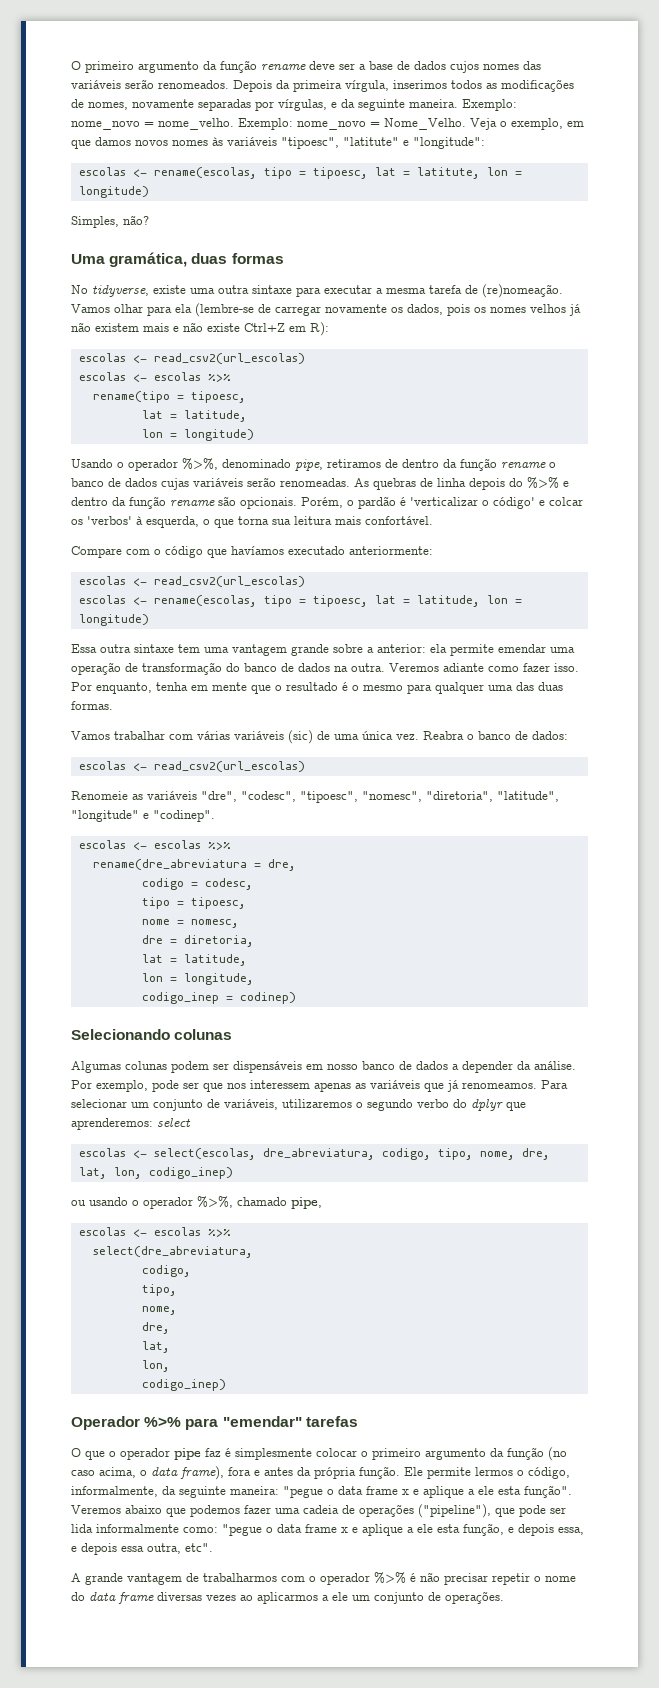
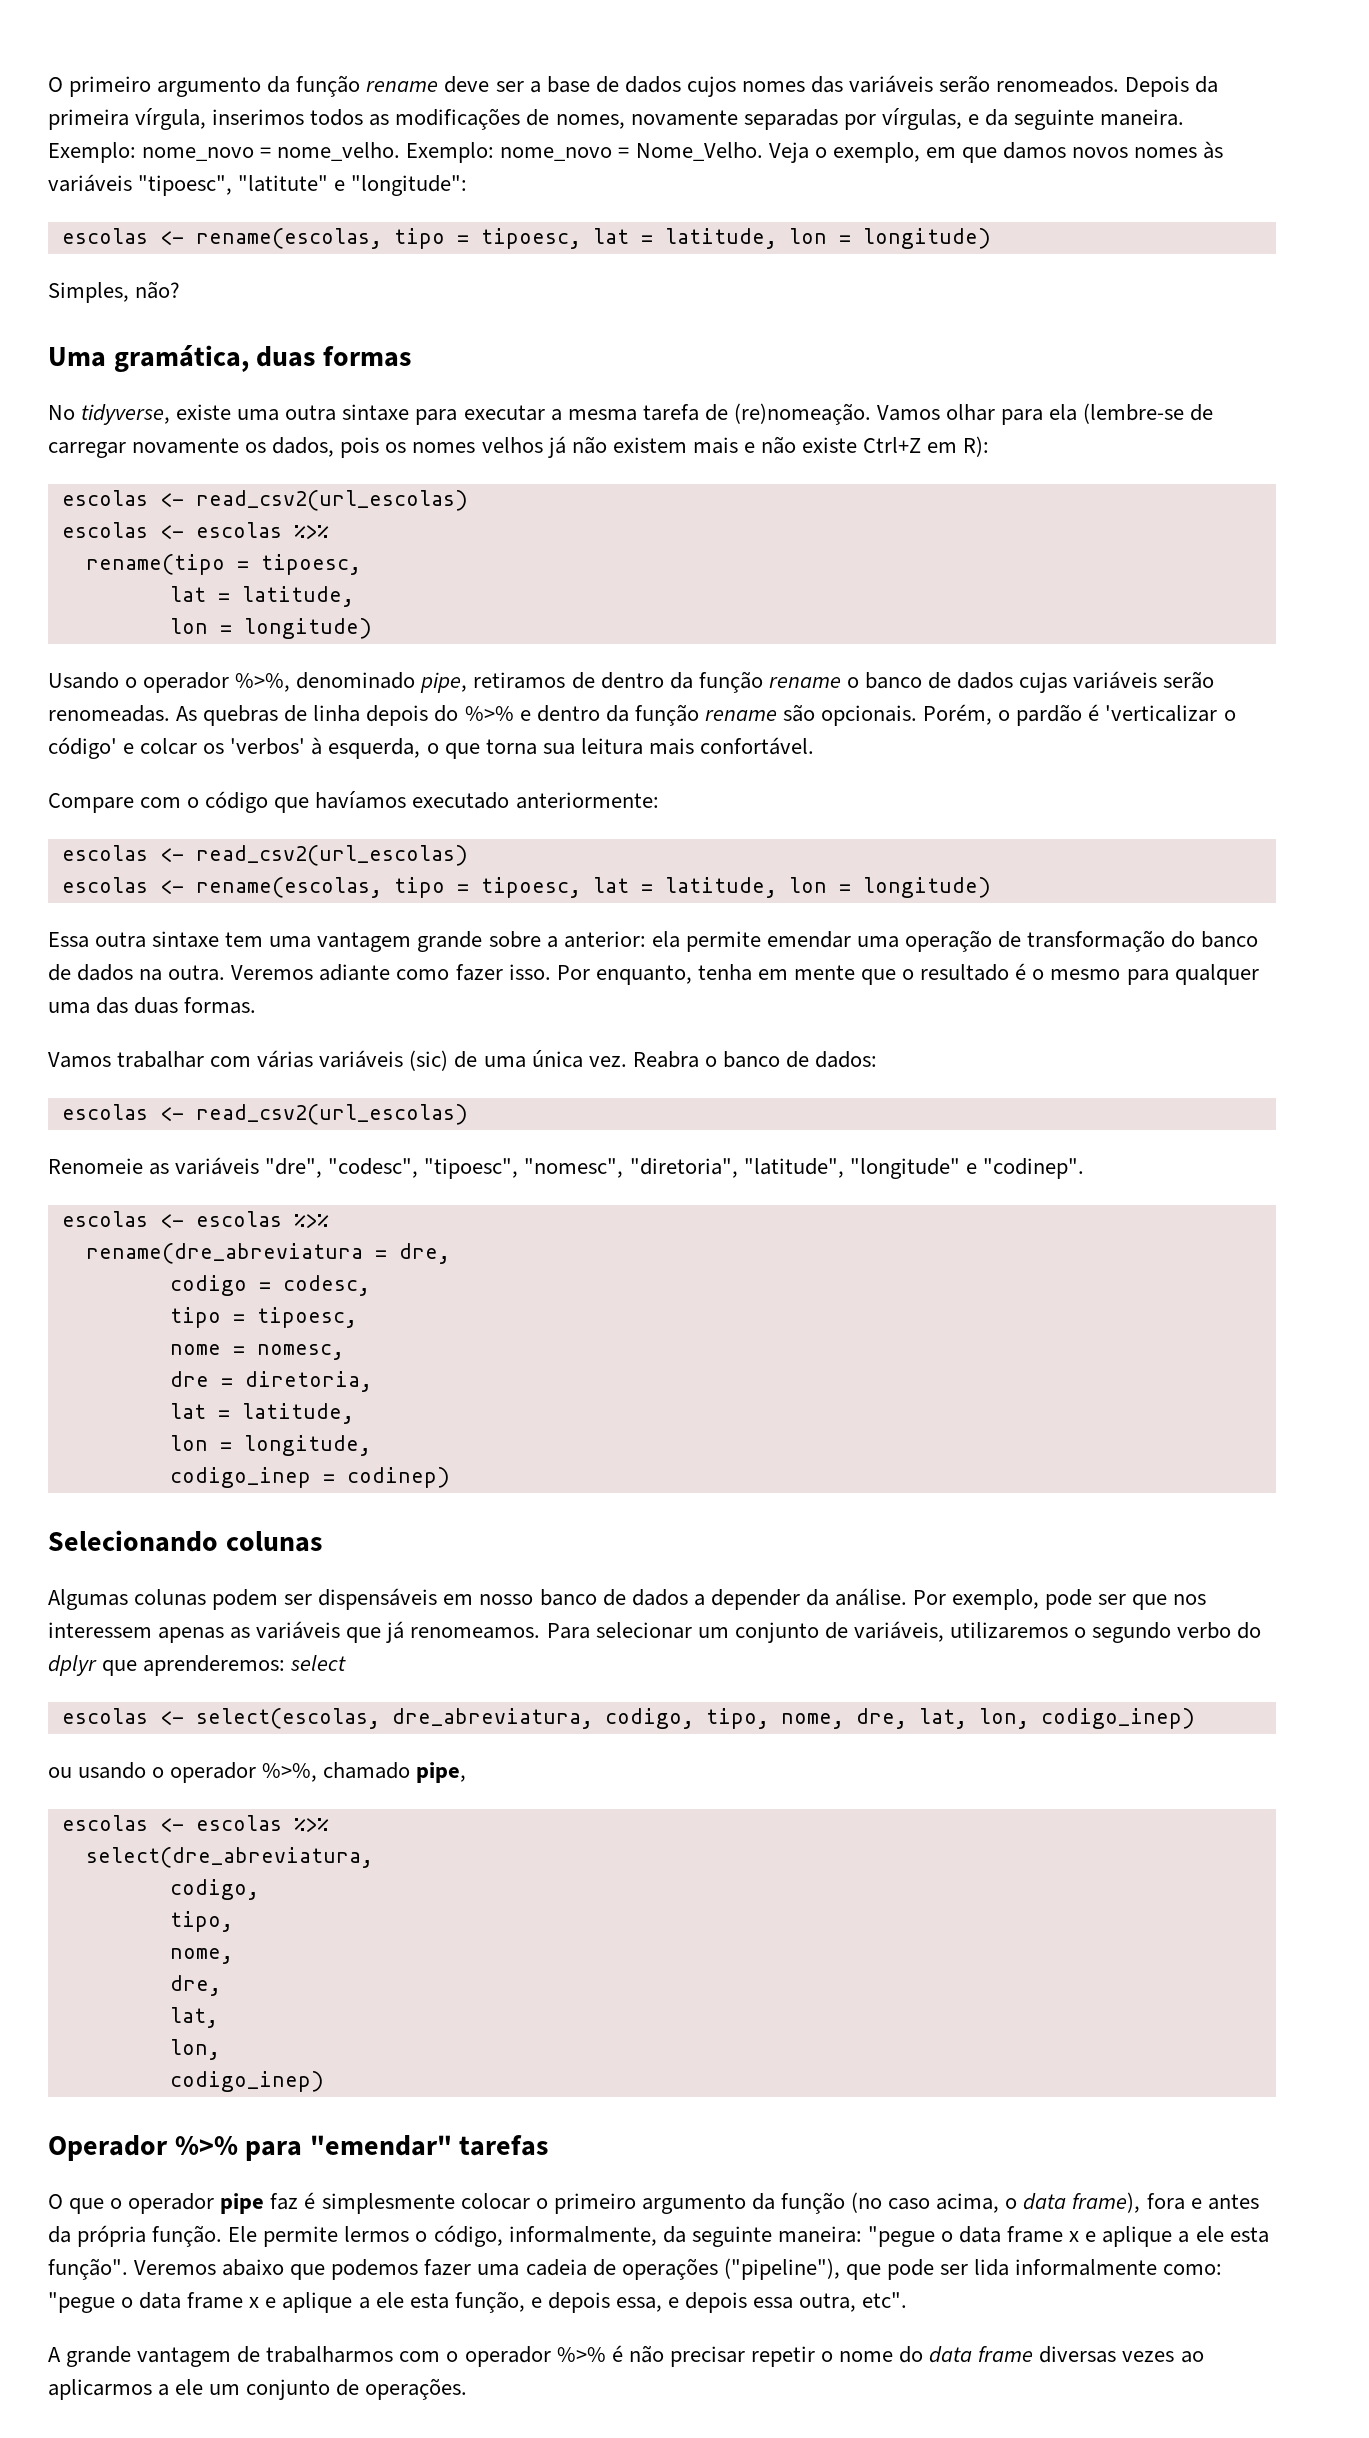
  Veja o exemplo, em que damos novos nomes às variáveis "tipoesc", "latitute" e "longitude":
- escolas <- rename(escolas, tipo = tipoesc, lat = latitute, lon = longitude)
+ escolas <- rename(escolas, tipo = tipoesc, lat = latitude, lon = longitude)

